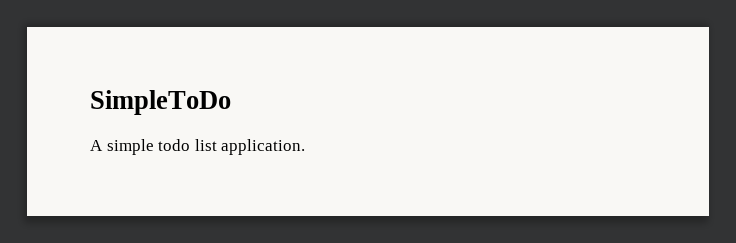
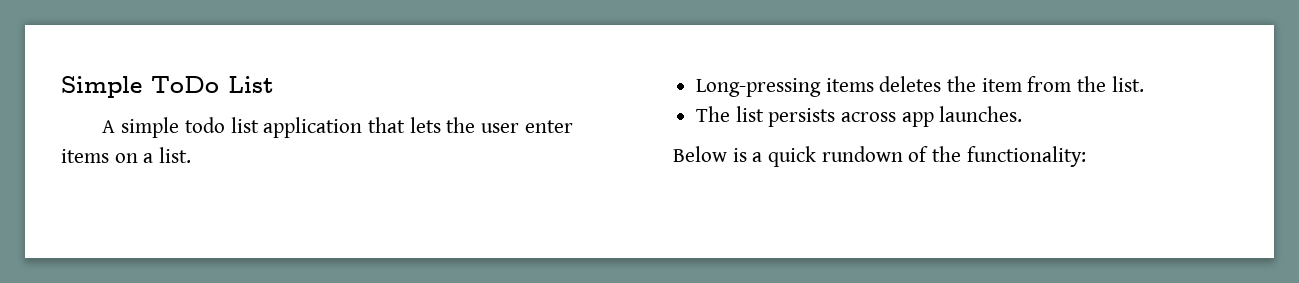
- SimpleToDo
+ Simple ToDo List
- A simple todo list application.
+ A simple todo list application that lets the user enter items on a list.
+ Long-pressing items deletes the item from the list.
+ The list persists across app launches.
+ Below is a quick rundown of the functionality:

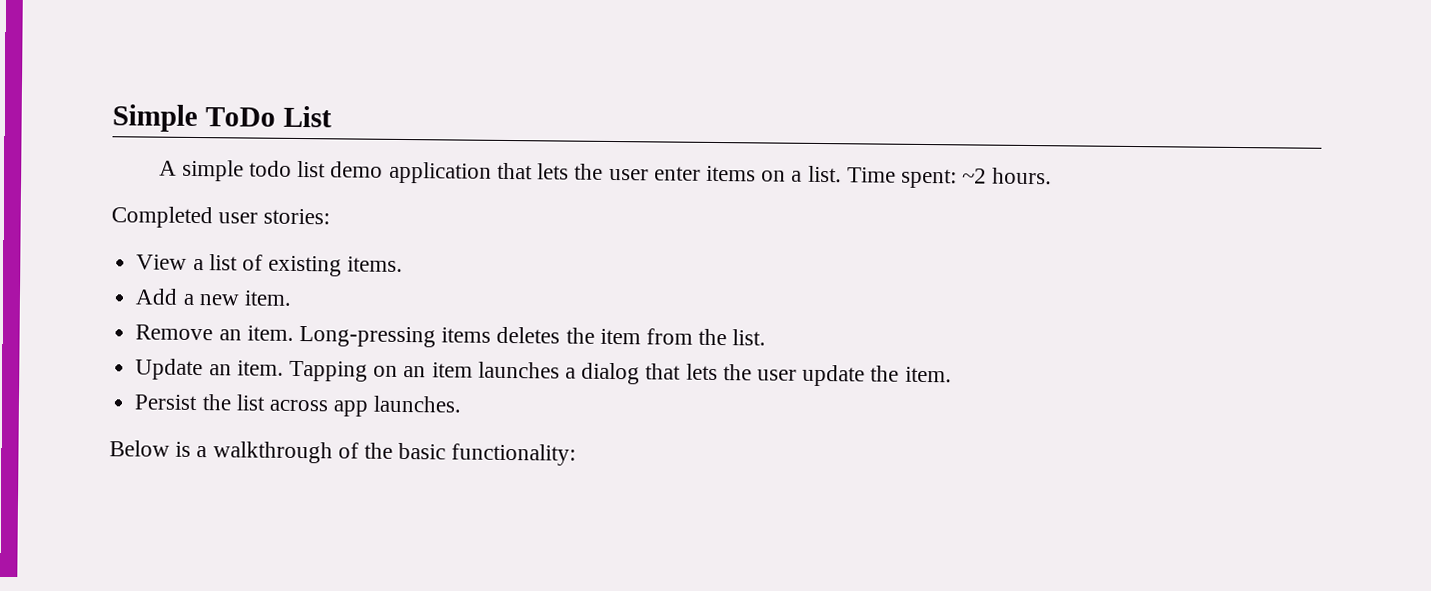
- A simple todo list application that lets the user enter items on a list.
- Long-pressing items deletes the item from the list.
+ A simple todo list demo application that lets the user enter items on a list. Time spent: ~2 hours.
+ Completed user stories:
+ View a list of existing items.
+ Add a new item.
+ Remove an item. Long-pressing items deletes the item from the list.
- The list persists across app launches.
+ Update an item. Tapping on an item launches a dialog that lets the user update the item.
+ Persist the list across app launches.
- Below is a quick rundown of the functionality:
+ Below is a walkthrough of the basic functionality:

